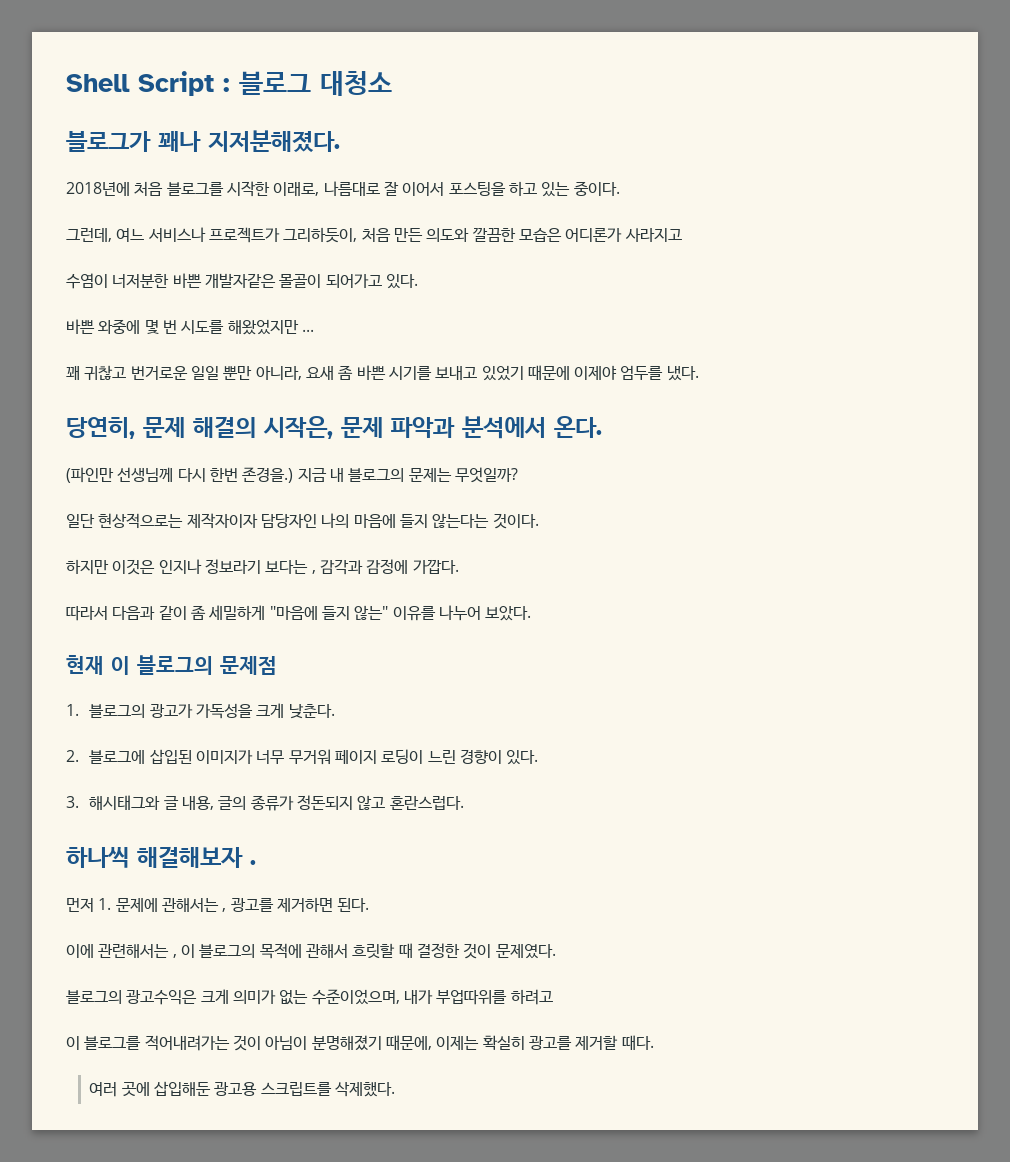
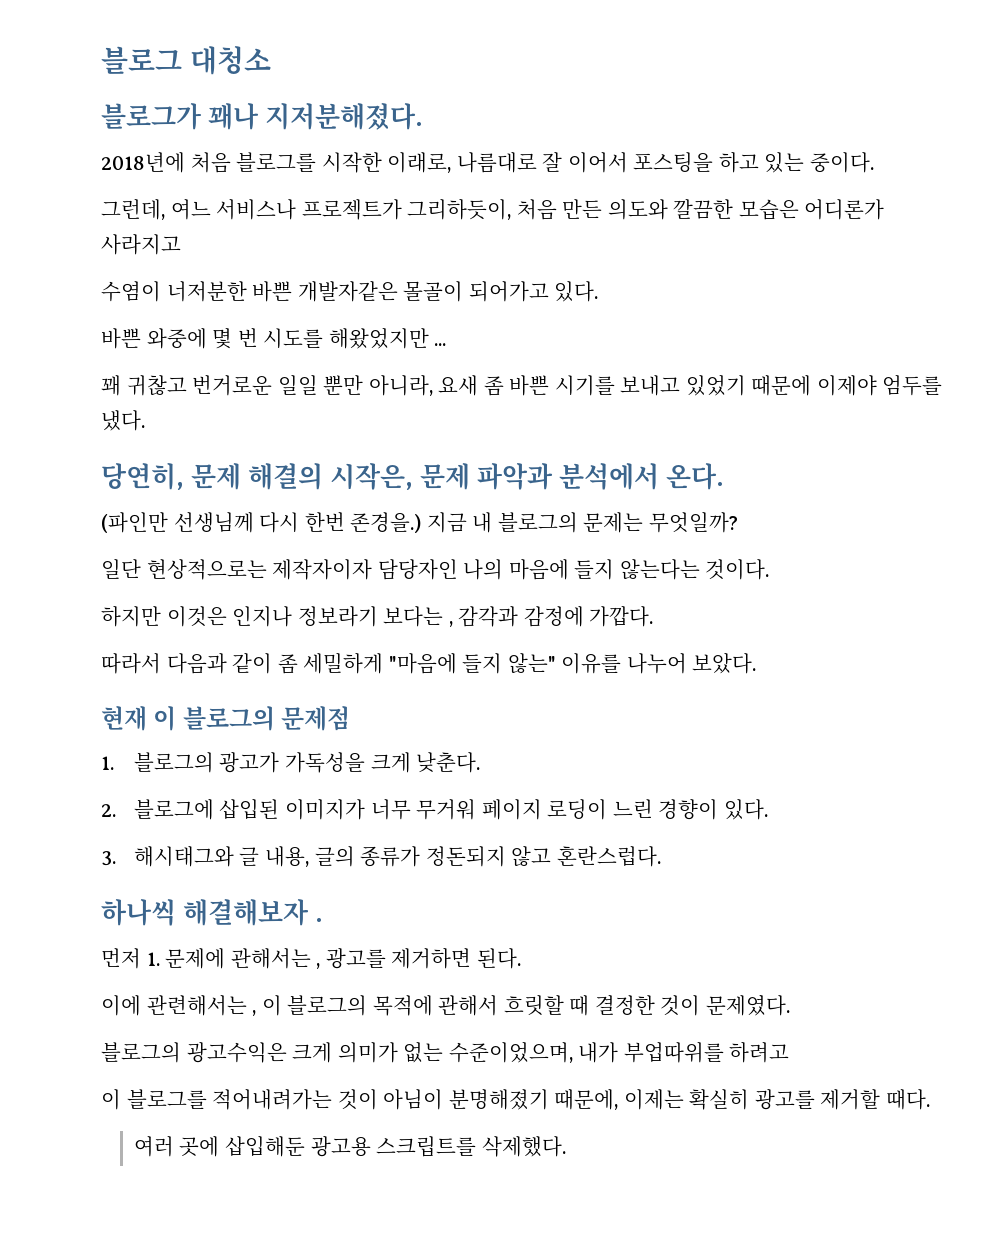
- Shell Script : 블로그 대청소
+ 블로그 대청소

